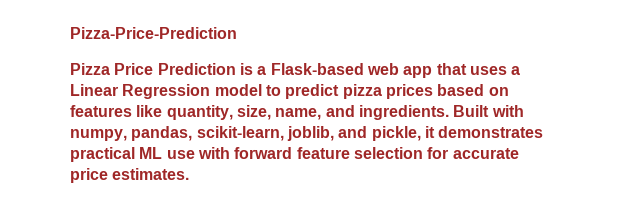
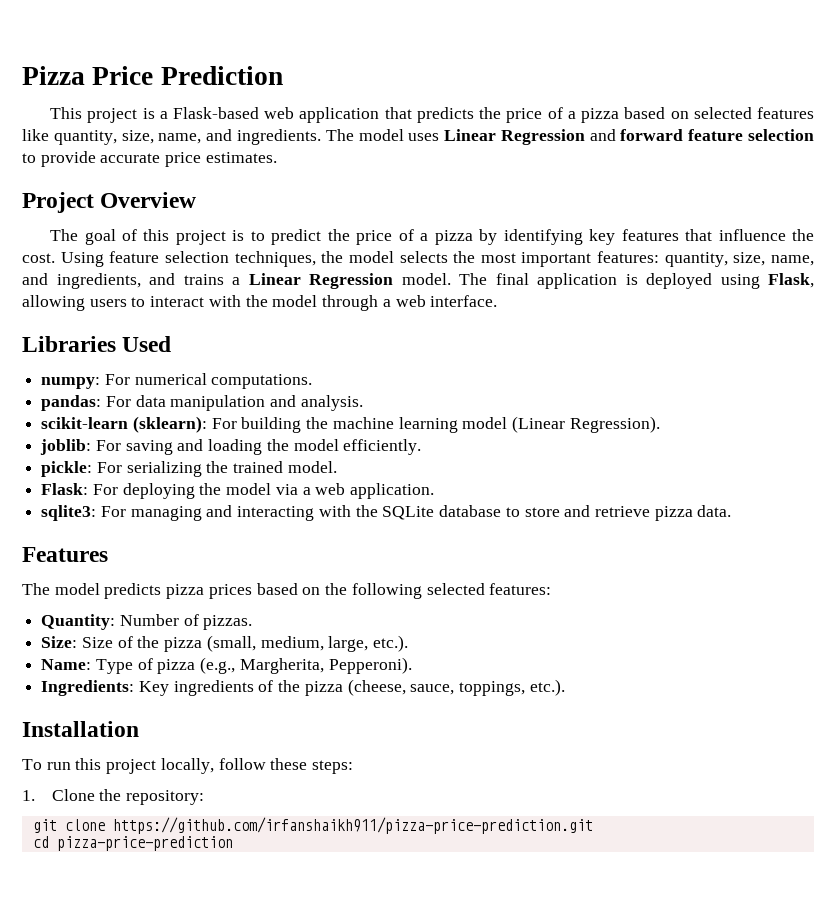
- Pizza-Price-Prediction
- Pizza Price Prediction is a Flask-based web app that uses a Linear Regression model to predict pizza prices based on features like quantity, size, name, and ingredients.
+ Pizza Price Prediction
+ This project is a Flask-based web application that predicts the price of a pizza based on selected features like quantity, size, name, and ingredients.
- Built with numpy, pandas, scikit-learn, joblib, and pickle, it demonstrates practical ML use with forward feature selection for accurate price estimates.
+ The model uses Linear Regression and forward feature selection to provide accurate price estimates.
+ Project Overview
+ The goal of this project is to predict the price of a pizza by identifying key features that influence the cost. Using feature selection techniques, the model selects the most important features: quantity, size, name, and ingredients, and trains a Linear Regression model. The final application is deployed using Flask, allowing users to interact with the model through a web interface.
+ Libraries Used
+ numpy: For numerical computations.
+ pandas: For data manipulation and analysis.
+ scikit-learn (sklearn): For building the machine learning model (Linear Regression).
+ joblib: For saving and loading the model efficiently.
+ pickle: For serializing the trained model.
+ Flask: For deploying the model via a web application.
+ sqlite3: For managing and interacting with the SQLite database to store and retrieve pizza data.
+ Features
+ The model predicts pizza prices based on the following selected features:
+ Quantity: Number of pizzas.
+ Size: Size of the pizza (small, medium, large, etc.).
+ Name: Type of pizza (e.g., Margherita, Pepperoni).
+ Ingredients: Key ingredients of the pizza (cheese, sauce, toppings, etc.).
+ Installation
+ To run this project locally, follow these steps:
+ 1. Clone the repository:
+ git clone https://github.com/irfanshaikh911/pizza-price-prediction.git
+ cd pizza-price-prediction

